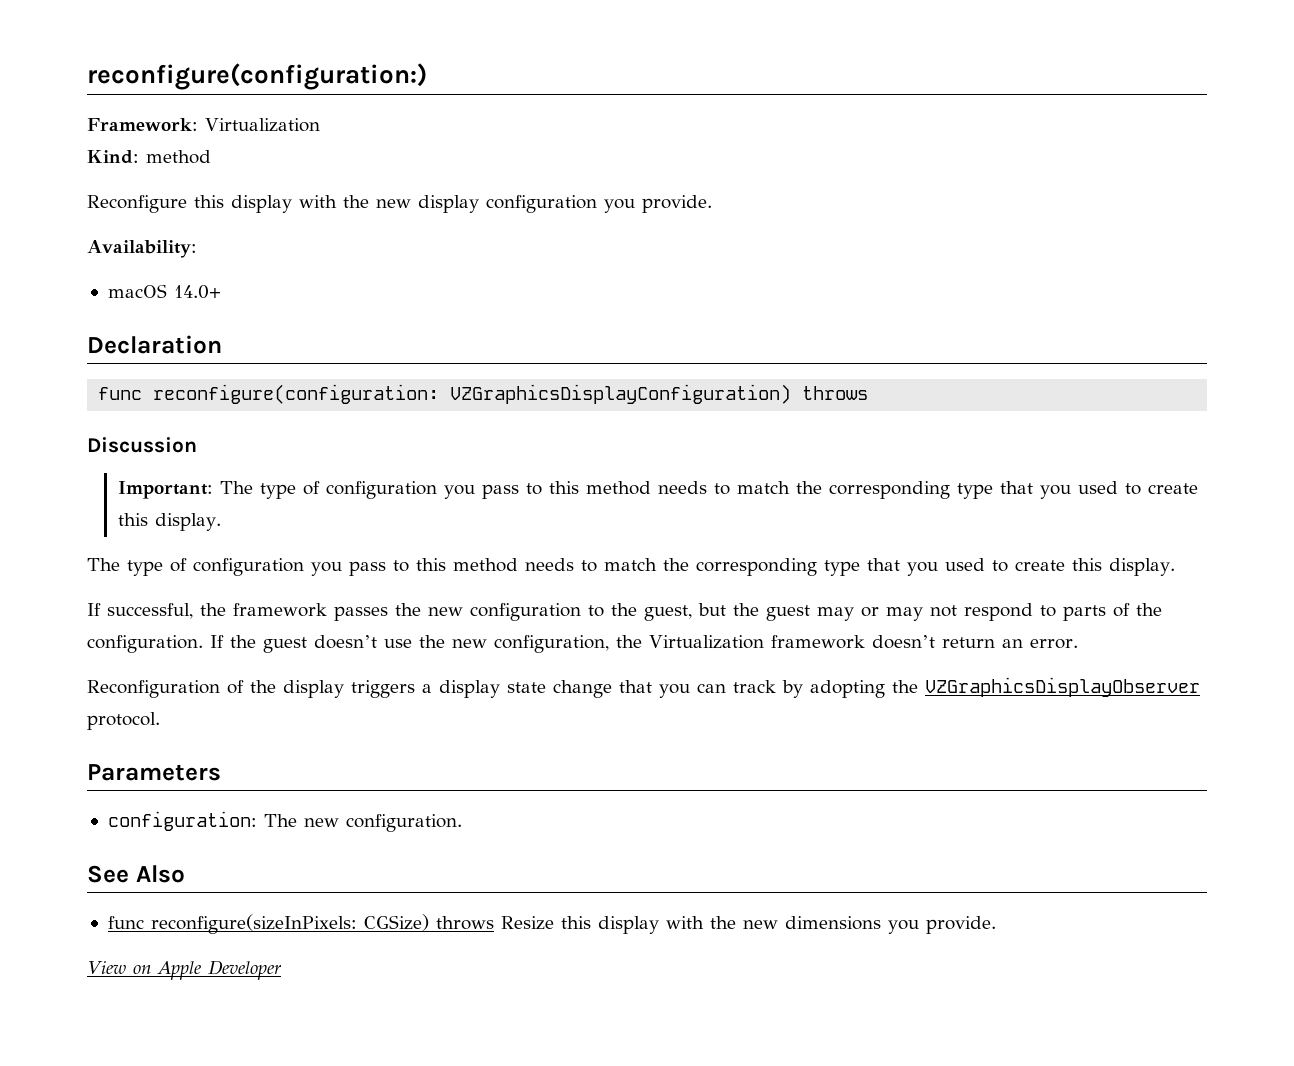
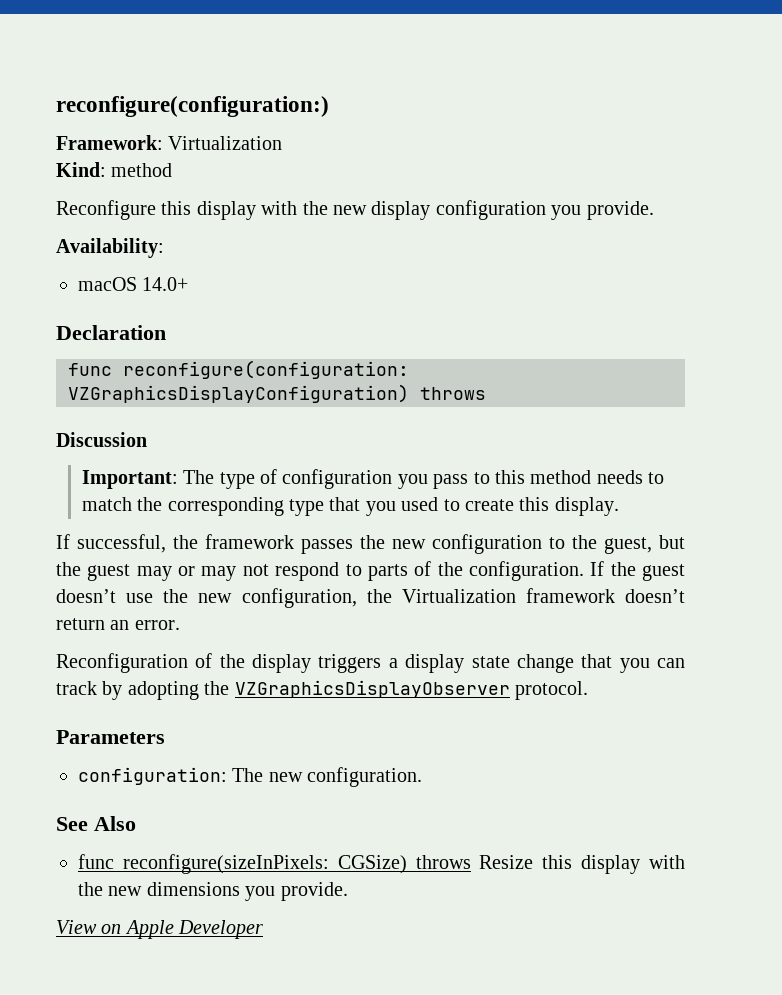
  Important: The type of configuration you pass to this method needs to match the corresponding type that you used to create this display.
- The type of configuration you pass to this method needs to match the corresponding type that you used to create this display.

